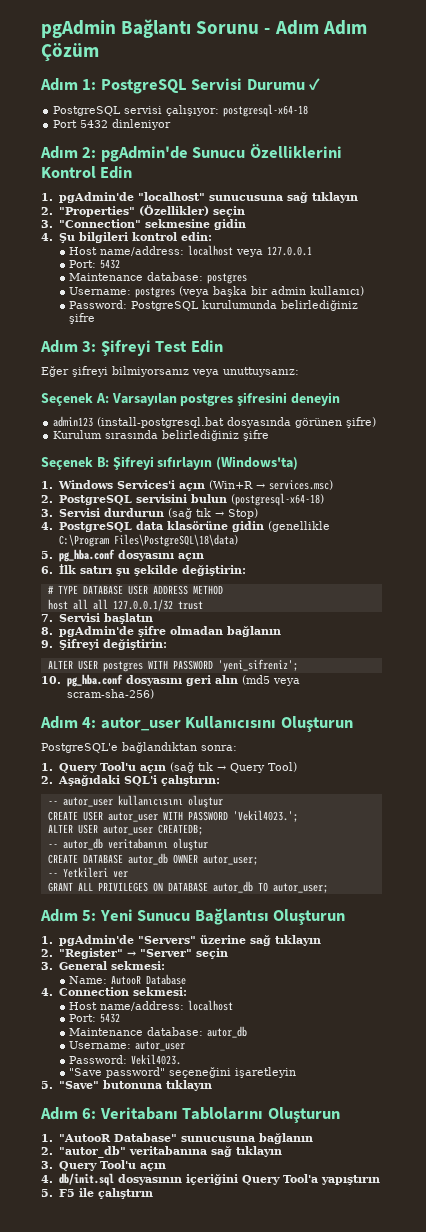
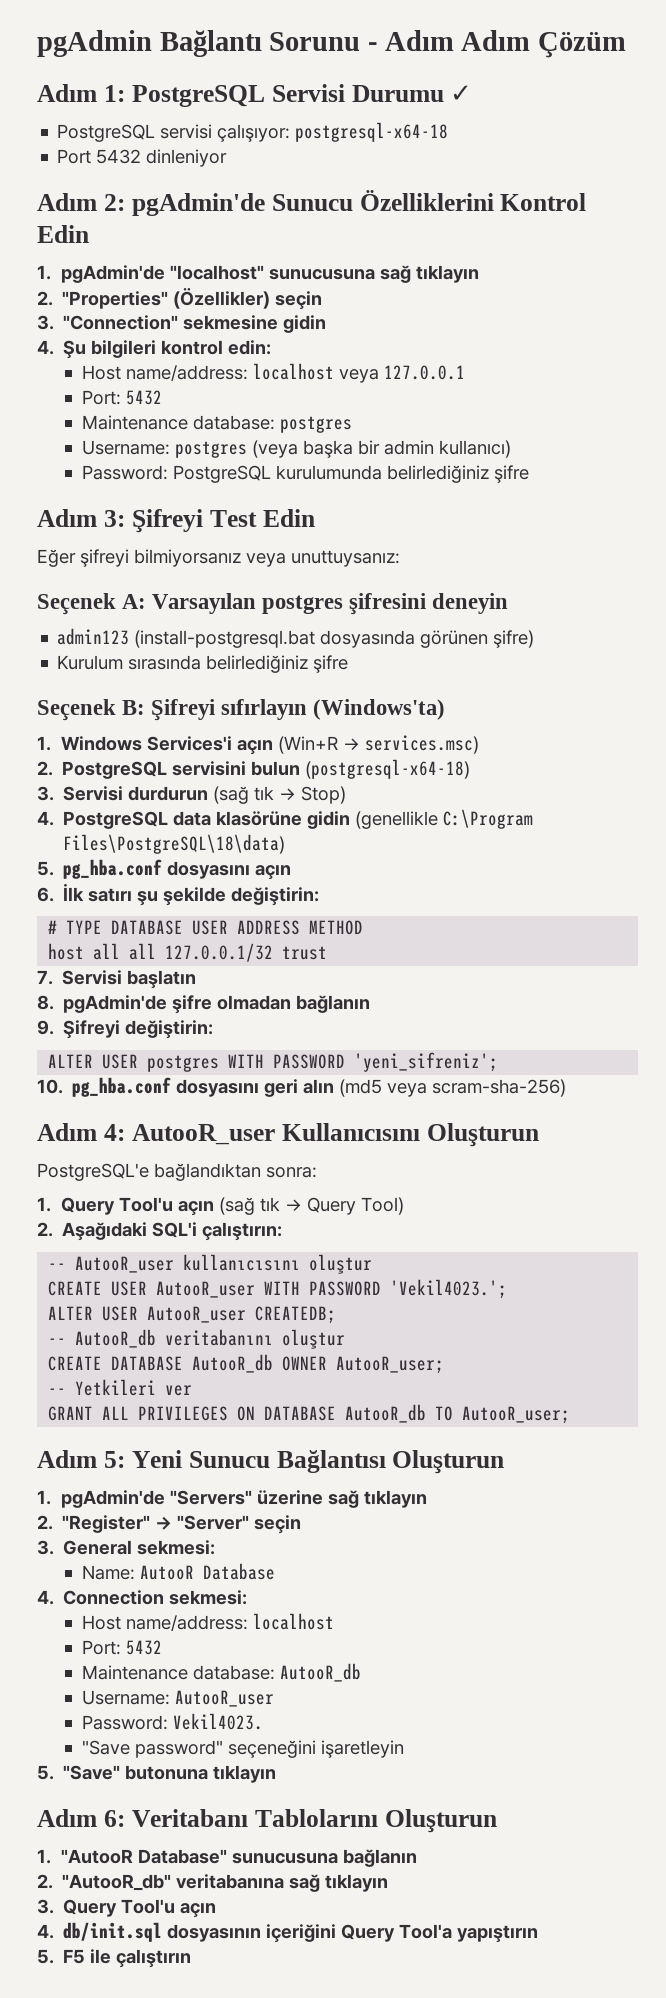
- Adım 4: autor_user Kullanıcısını Oluşturun
+ Adım 4: AutooR_user Kullanıcısını Oluşturun
- -- autor_user kullanıcısını oluştur
+ -- AutooR_user kullanıcısını oluştur
- CREATE USER autor_user WITH PASSWORD 'Vekil4023.';
+ CREATE USER AutooR_user WITH PASSWORD 'Vekil4023.';
- ALTER USER autor_user CREATEDB;
+ ALTER USER AutooR_user CREATEDB;
- -- autor_db veritabanını oluştur
+ -- AutooR_db veritabanını oluştur
- CREATE DATABASE autor_db OWNER autor_user;
+ CREATE DATABASE AutooR_db OWNER AutooR_user;
- GRANT ALL PRIVILEGES ON DATABASE autor_db TO autor_user;
+ GRANT ALL PRIVILEGES ON DATABASE AutooR_db TO AutooR_user;
- Maintenance database: autor_db
- Username: autor_user
+ Maintenance database: AutooR_db
+ Username: AutooR_user
- 2. "autor_db" veritabanına sağ tıklayın
+ 2. "AutooR_db" veritabanına sağ tıklayın

